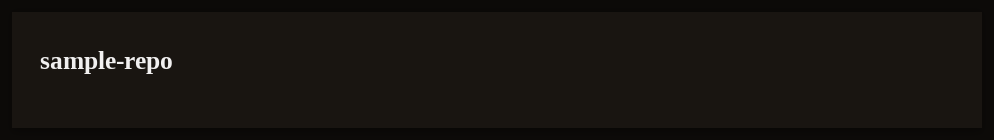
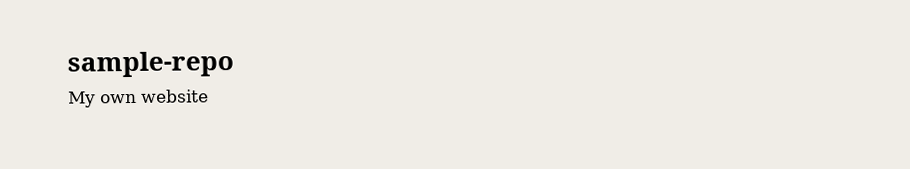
+ My own website

